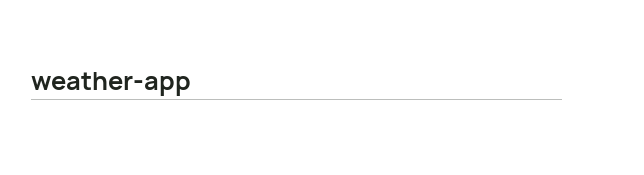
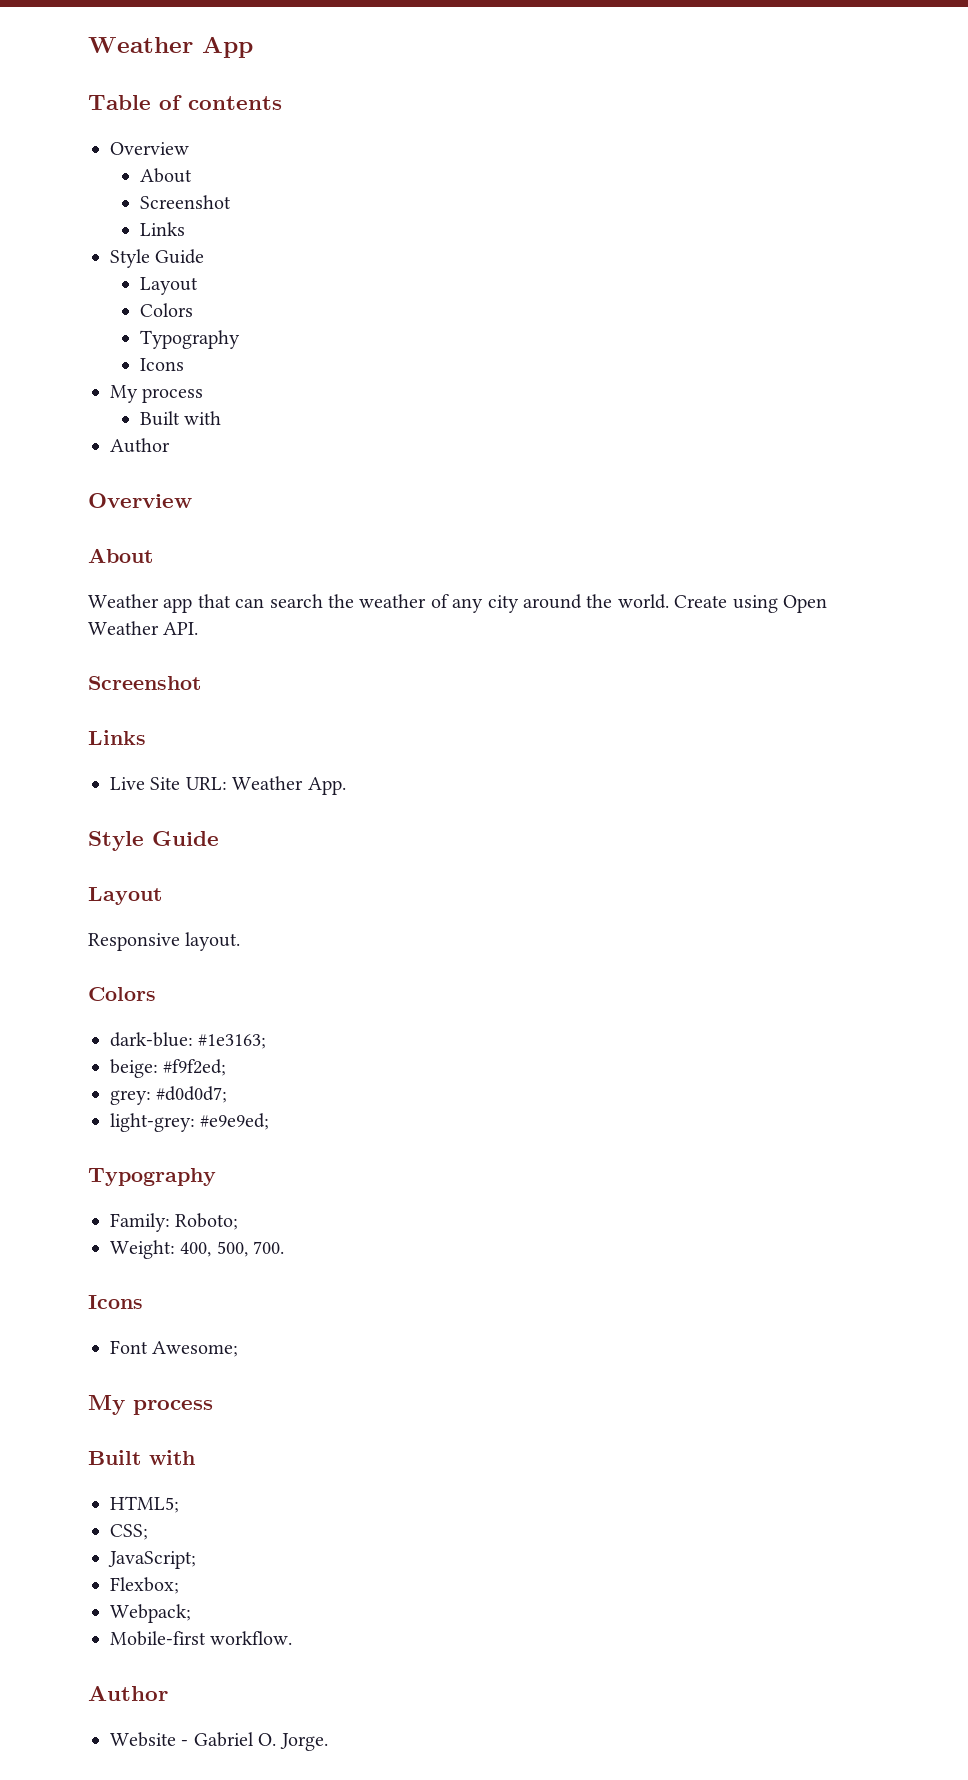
- weather-app
+ Weather App
+ Table of contents
+ Overview
+ About
+ Screenshot
+ Links
+ Style Guide
+ Layout
+ Colors
+ Typography
+ Icons
+ My process
+ Built with
+ Author
+ Overview
+ About
+ Weather app that can search the weather of any city around the world. Create using Open Weather API.
+ Screenshot
+ Links
+ Live Site URL: Weather App.
+ Style Guide
+ Layout
+ Responsive layout.
+ Colors
+ dark-blue: #1e3163;
+ beige: #f9f2ed;
+ grey: #d0d0d7;
+ light-grey: #e9e9ed;
+ Typography
+ Family: Roboto;
+ Weight: 400, 500, 700.
+ Icons
+ Font Awesome;
+ My process
+ Built with
+ HTML5;
+ CSS;
+ JavaScript;
+ Flexbox;
+ Webpack;
+ Mobile-first workflow.
+ Author
+ Website - Gabriel O. Jorge.

